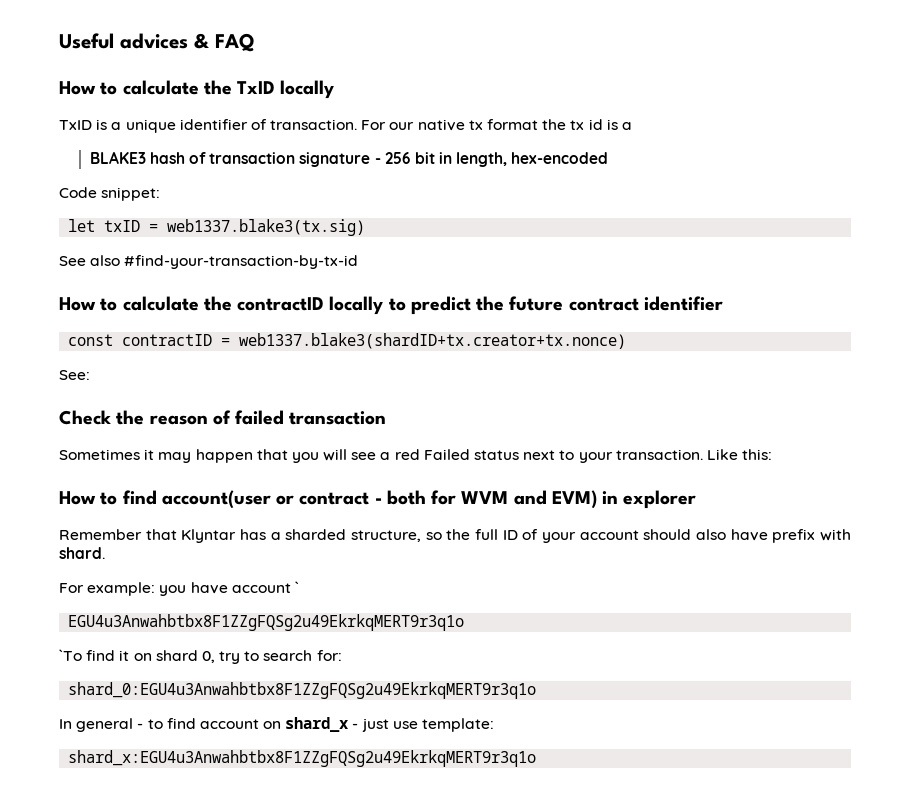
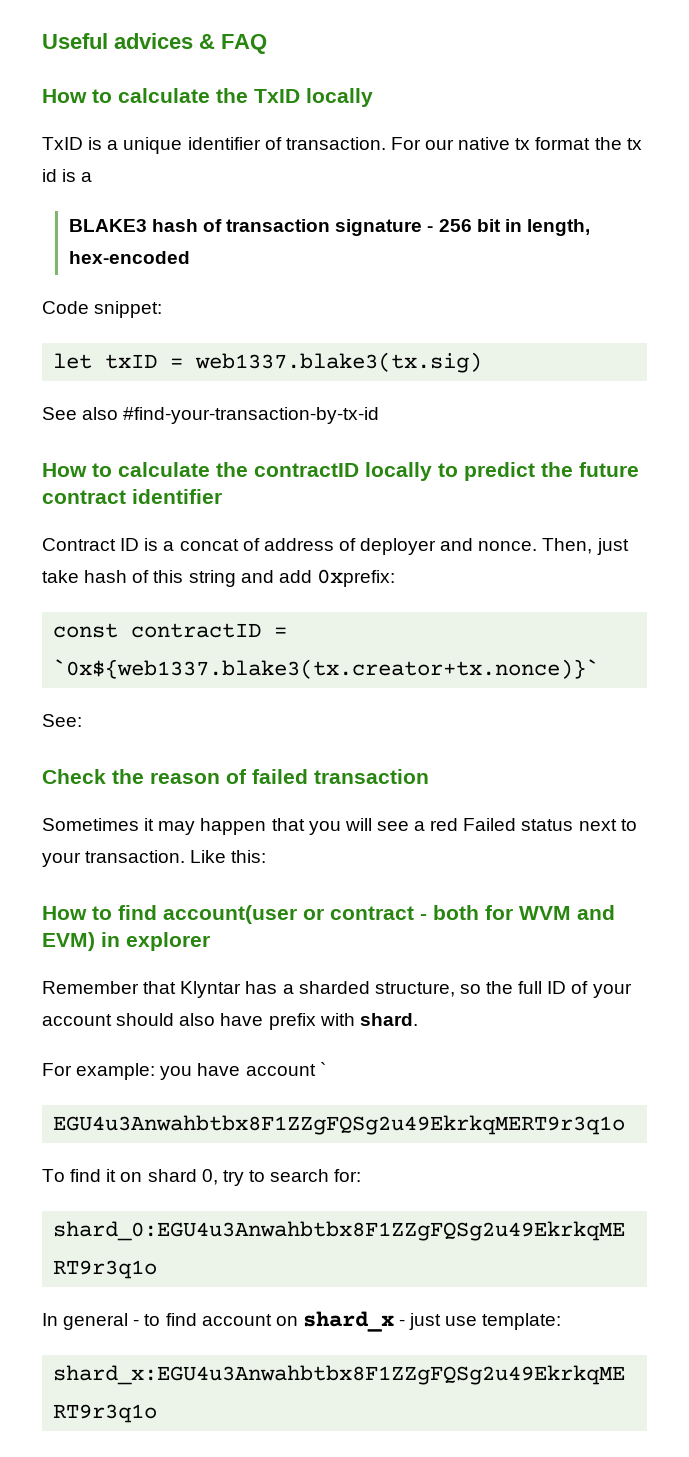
+ Contract ID is a concat of address of deployer and nonce. Then, just take hash of this string and add 0xprefix:
- const contractID = web1337.blake3(shardID+tx.creator+tx.nonce)
+ const contractID = `0x${web1337.blake3(tx.creator+tx.nonce)}`
- `To find it on shard 0, try to search for:
+ To find it on shard 0, try to search for:

